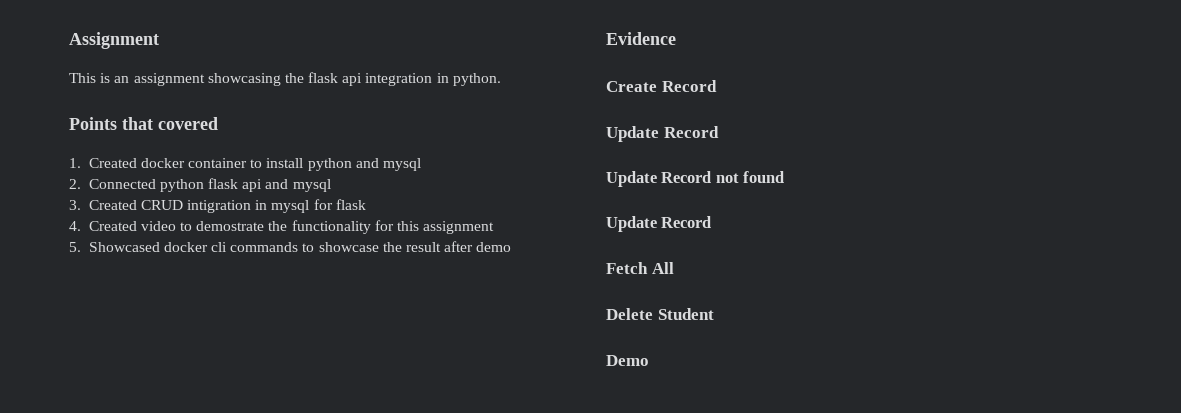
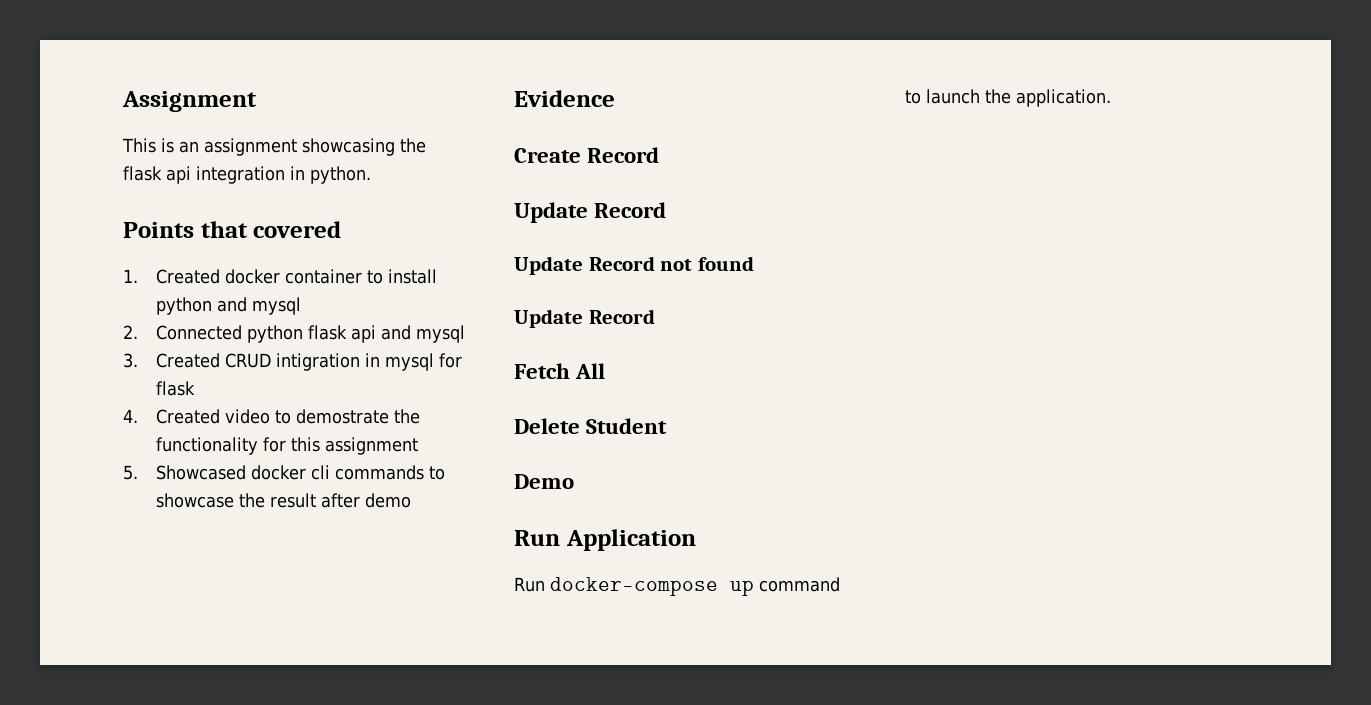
+ Run Application
+ Run docker-compose up command to launch the application.

